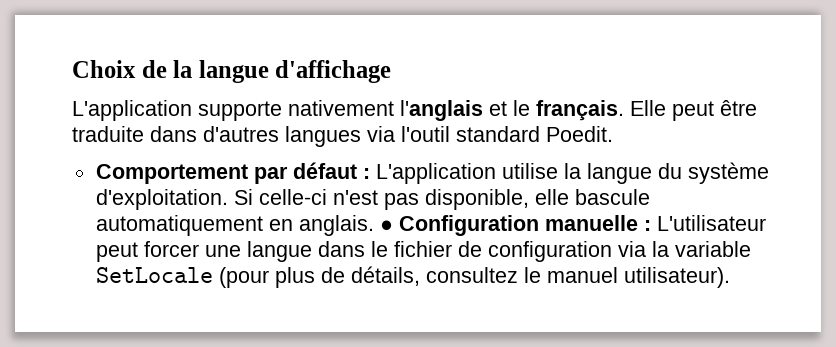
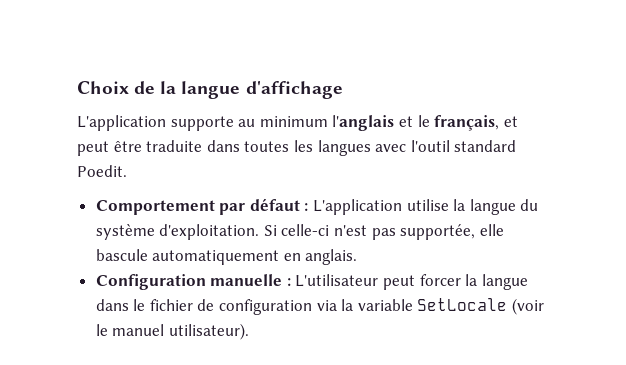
- L'application supporte nativement l'anglais et le français. Elle peut être traduite dans d'autres langues via l'outil standard Poedit.
+ L'application supporte au minimum l'anglais et le français, et peut être traduite dans toutes les langues avec l'outil standard Poedit.
- Si celle-ci n'est pas disponible, elle bascule automatiquement en anglais. ● Configuration manuelle : L'utilisateur peut forcer une langue dans le fichier de configuration via la variable SetLocale (pour plus de détails, consultez le manuel utilisateur).
+ Si celle-ci n'est pas supportée, elle bascule automatiquement en anglais.
+ Configuration manuelle : L'utilisateur peut forcer la langue dans le fichier de configuration via la variable SetLocale (voir le manuel utilisateur).

